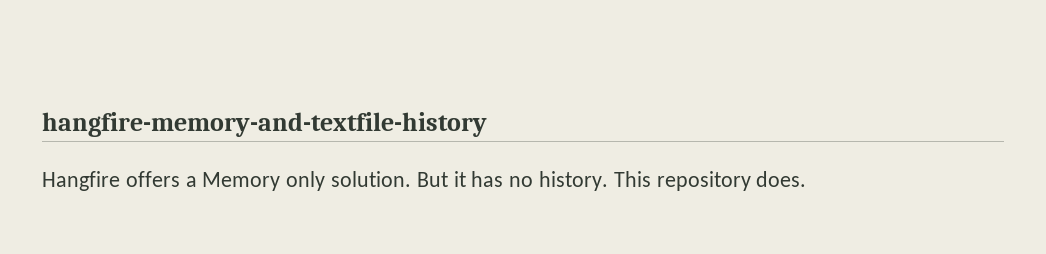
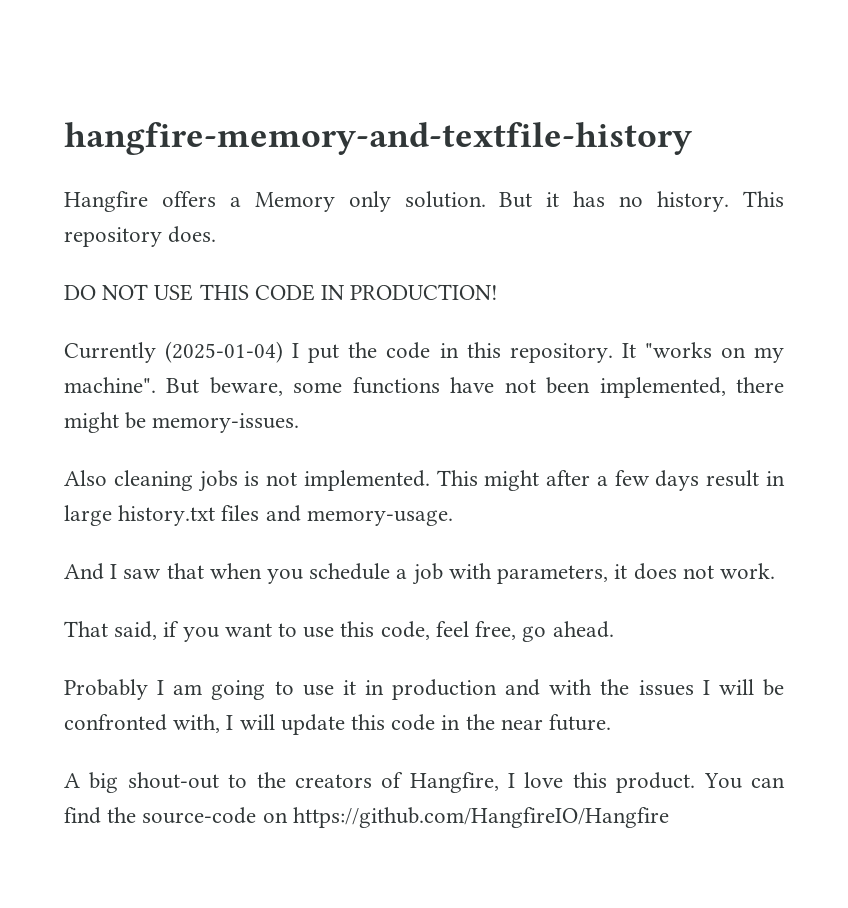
+ DO NOT USE THIS CODE IN PRODUCTION!
+ Currently (2025-01-04) I put the code in this repository. It "works on my machine". But beware, some functions have not been implemented, there might be memory-issues.
+ Also cleaning jobs is not implemented. This might after a few days result in large history.txt files and memory-usage.
+ And I saw that when you schedule a job with parameters, it does not work.
+ That said, if you want to use this code, feel free, go ahead.
+ Probably I am going to use it in production and with the issues I will be confronted with, I will update this code in the near future.
+ A big shout-out to the creators of Hangfire, I love this product. You can find the source-code on https://github.com/HangfireIO/Hangfire

